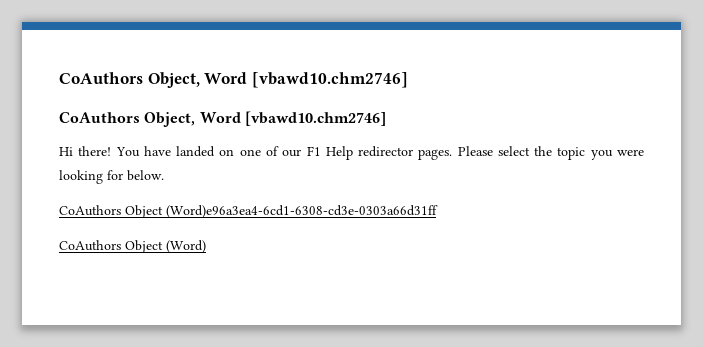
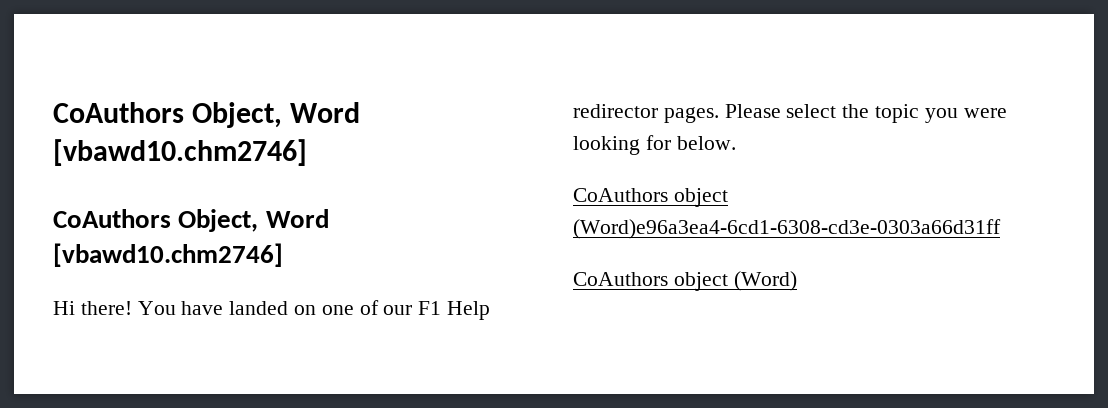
- CoAuthors Object (Word)e96a3ea4-6cd1-6308-cd3e-0303a66d31ff
+ CoAuthors object (Word)e96a3ea4-6cd1-6308-cd3e-0303a66d31ff
- CoAuthors Object (Word)
+ CoAuthors object (Word)

